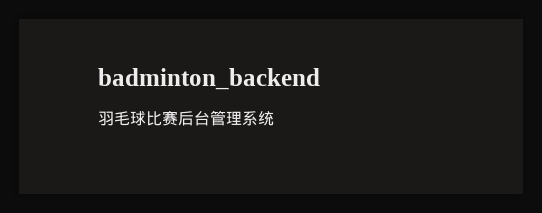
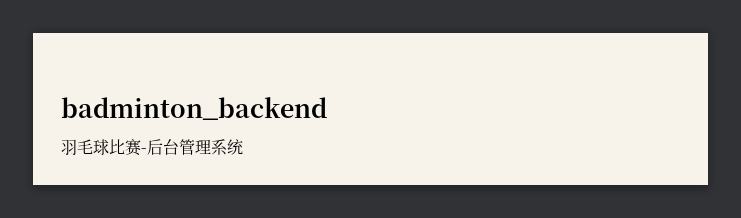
- 羽毛球比赛后台管理系统
+ 羽毛球比赛-后台管理系统

